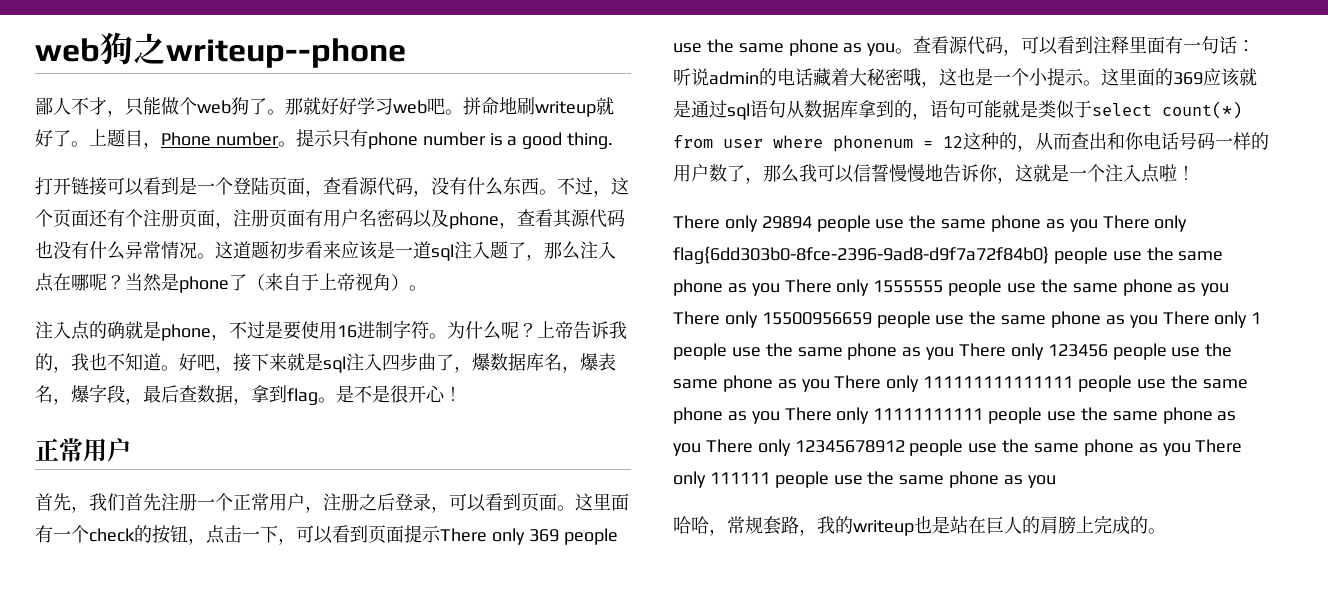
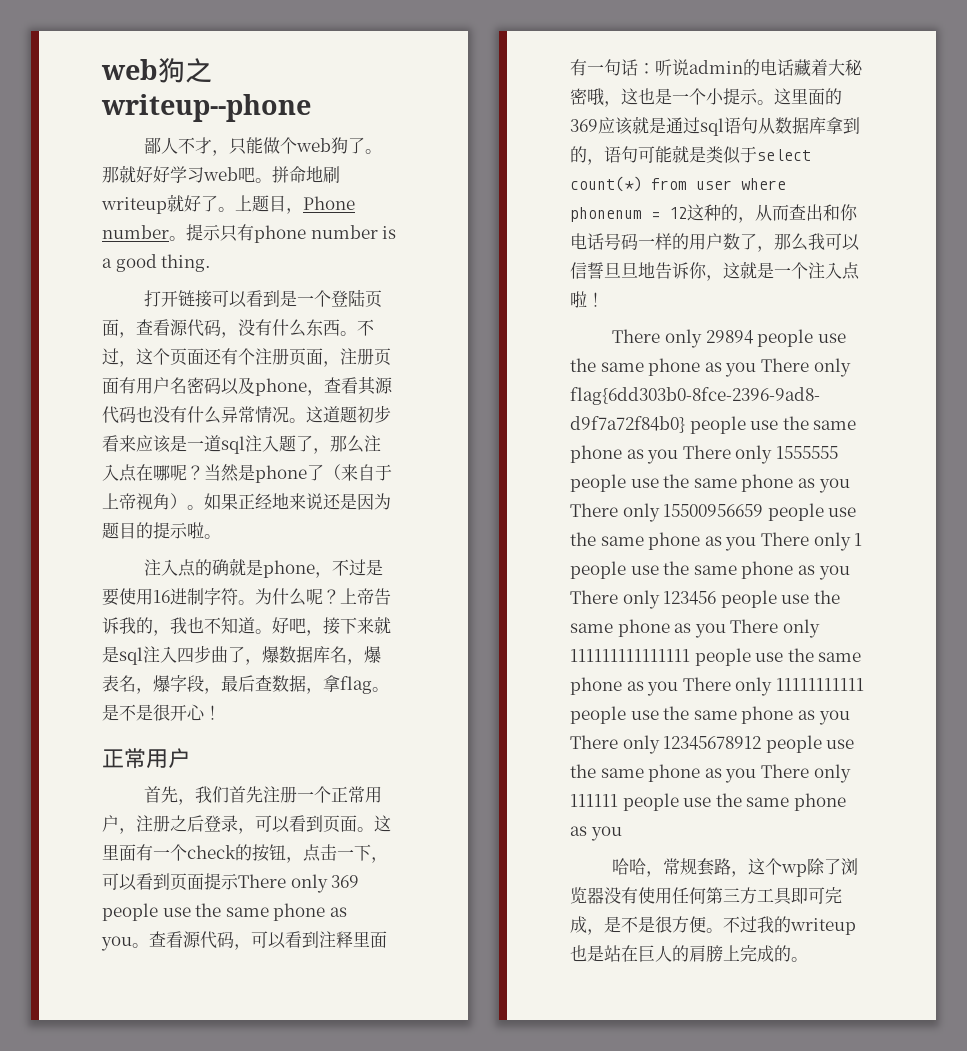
+ 如果正经地来说还是因为题目的提示啦。
- 好吧，接下来就是sql注入四步曲了，爆数据库名，爆表名，爆字段，最后查数据，拿到flag。
+ 好吧，接下来就是sql注入四步曲了，爆数据库名，爆表名，爆字段，最后查数据，拿flag。
- 这里面的369应该就是通过sql语句从数据库拿到的，语句可能就是类似于select count(*) from user where phonenum = 12这种的，从而查出和你电话号码一样的用户数了，那么我可以信誓慢慢地告诉你，这就是一个注入点啦！
+ 这里面的369应该就是通过sql语句从数据库拿到的，语句可能就是类似于select count(*) from user where phonenum = 12这种的，从而查出和你电话号码一样的用户数了，那么我可以信誓旦旦地告诉你，这就是一个注入点啦！
- 哈哈，常规套路，我的writeup也是站在巨人的肩膀上完成的。
+ 哈哈，常规套路，这个wp除了浏览器没有使用任何第三方工具即可完成，是不是很方便。不过我的writeup也是站在巨人的肩膀上完成的。

